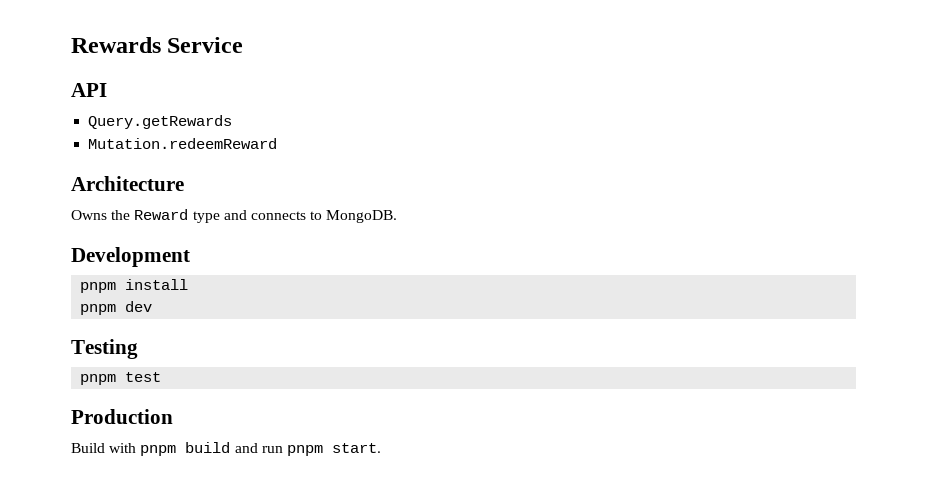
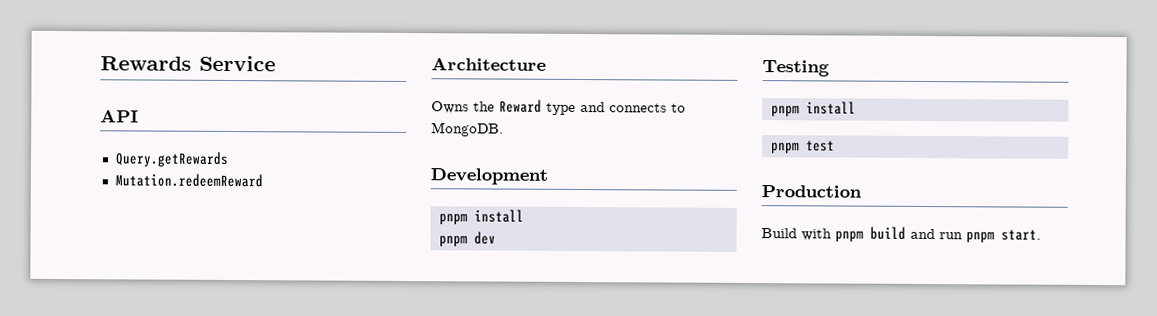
  Testing
+ pnpm install

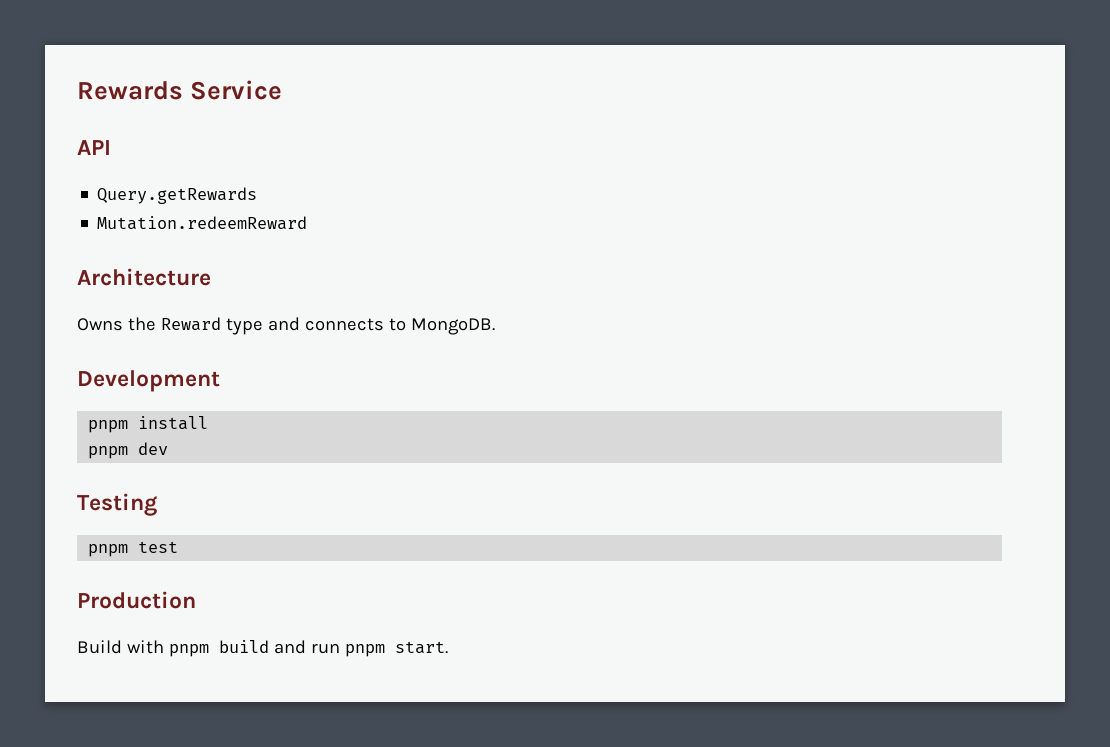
  Testing
- pnpm install

